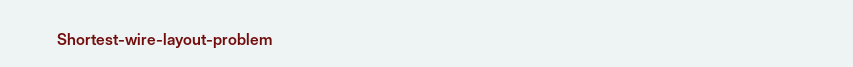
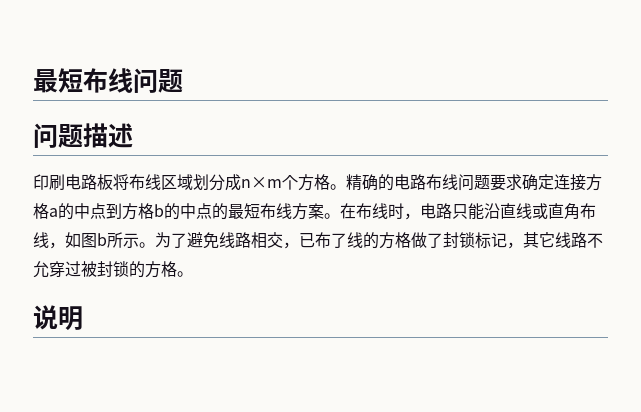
- Shortest-wire-layout-problem
+ 最短布线问题
+ 问题描述
+ 印刷电路板将布线区域划分成n×m个方格。精确的电路布线问题要求确定连接方格a的中点到方格b的中点的最短布线方案。在布线时，电路只能沿直线或直角布线，如图b所示。为了避免线路相交，已布了线的方格做了封锁标记，其它线路不允穿过被封锁的方格。
+ 说明

